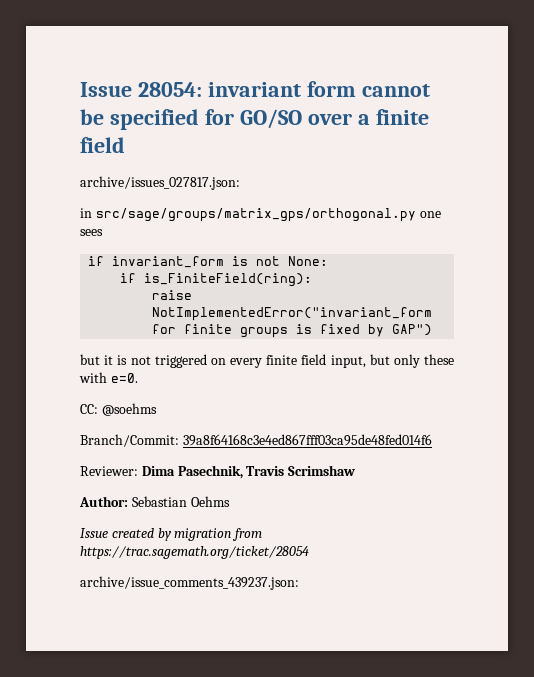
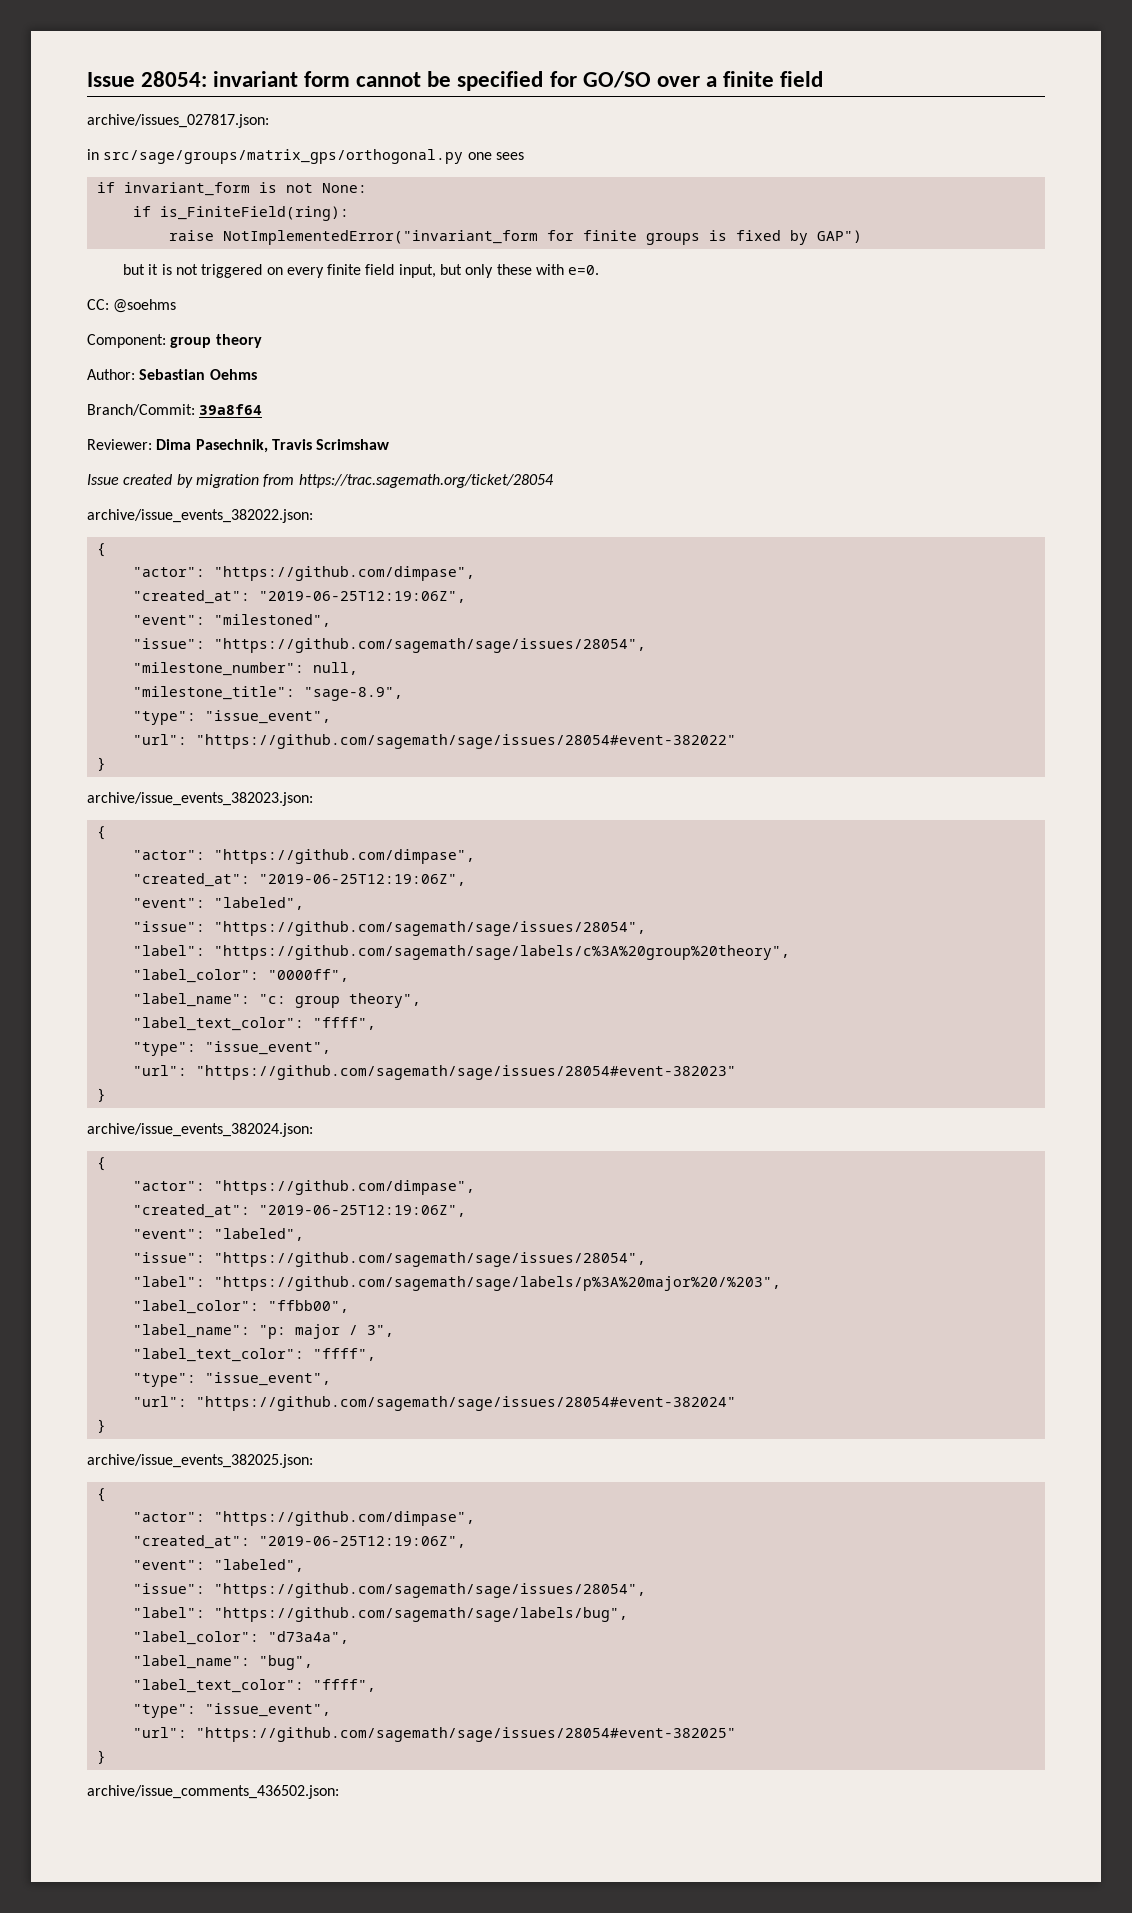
+ Component: group theory
+ Author: Sebastian Oehms
- Branch/Commit: 39a8f64168c3e4ed867fff03ca95de48fed014f6
+ Branch/Commit: 39a8f64
- Author: Sebastian Oehms
- archive/issue_comments_439237.json:
+ archive/issue_events_382022.json:
+ {
+ "actor": "https://github.com/dimpase",
+ "created_at": "2019-06-25T12:19:06Z",
+ "event": "milestoned",
+ "issue": "https://github.com/sagemath/sage/issues/28054",
+ "milestone_number": null,
+ "milestone_title": "sage-8.9",
+ "type": "issue_event",
+ "url": "https://github.com/sagemath/sage/issues/28054#event-382022"
+ }
+ archive/issue_events_382023.json:
+ {
+ "actor": "https://github.com/dimpase",
+ "created_at": "2019-06-25T12:19:06Z",
+ "event": "labeled",
+ "issue": "https://github.com/sagemath/sage/issues/28054",
+ "label": "https://github.com/sagemath/sage/labels/c%3A%20group%20theory",
+ "label_color": "0000ff",
+ "label_name": "c: group theory",
+ "label_text_color": "ffff",
+ "type": "issue_event",
+ "url": "https://github.com/sagemath/sage/issues/28054#event-382023"
+ }
+ archive/issue_events_382024.json:
+ {
+ "actor": "https://github.com/dimpase",
+ "created_at": "2019-06-25T12:19:06Z",
+ "event": "labeled",
+ "issue": "https://github.com/sagemath/sage/issues/28054",
+ "label": "https://github.com/sagemath/sage/labels/p%3A%20major%20/%203",
+ "label_color": "ffbb00",
+ "label_name": "p: major / 3",
+ "label_text_color": "ffff",
+ "type": "issue_event",
+ "url": "https://github.com/sagemath/sage/issues/28054#event-382024"
+ }
+ archive/issue_events_382025.json:
+ {
+ "actor": "https://github.com/dimpase",
+ "created_at": "2019-06-25T12:19:06Z",
+ "event": "labeled",
+ "issue": "https://github.com/sagemath/sage/issues/28054",
+ "label": "https://github.com/sagemath/sage/labels/bug",
+ "label_color": "d73a4a",
+ "label_name": "bug",
+ "label_text_color": "ffff",
+ "type": "issue_event",
+ "url": "https://github.com/sagemath/sage/issues/28054#event-382025"
+ }
+ archive/issue_comments_436502.json:

